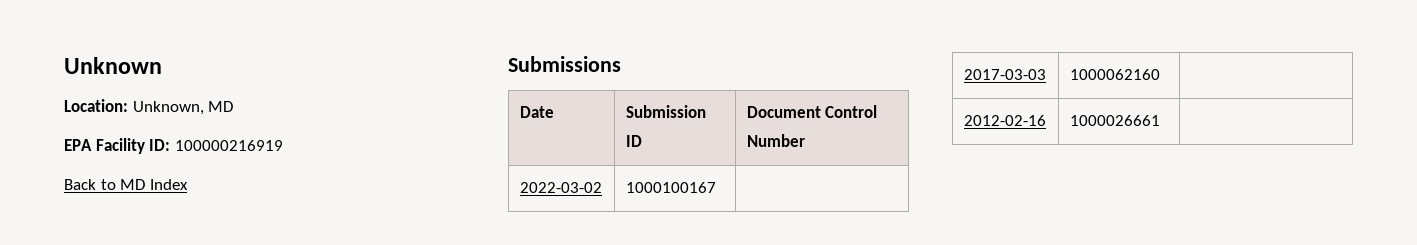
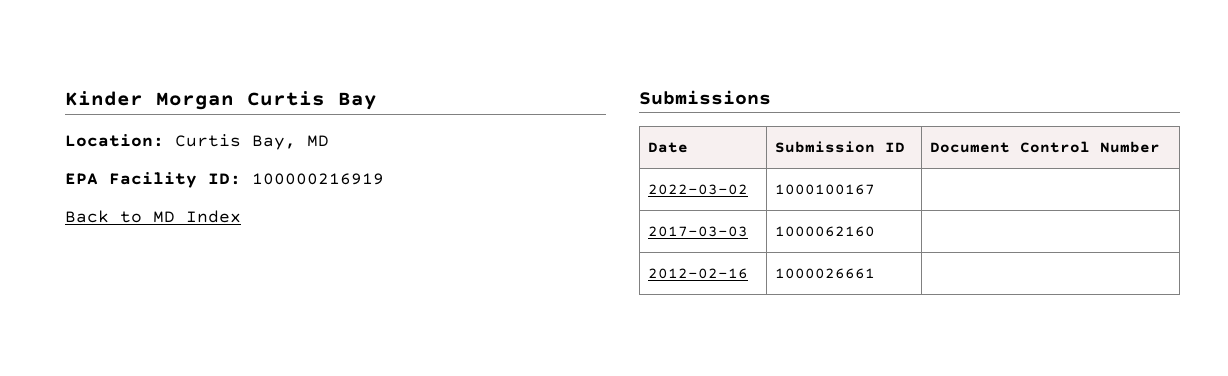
- Unknown
+ Kinder Morgan Curtis Bay
- Location: Unknown, MD
+ Location: Curtis Bay, MD

